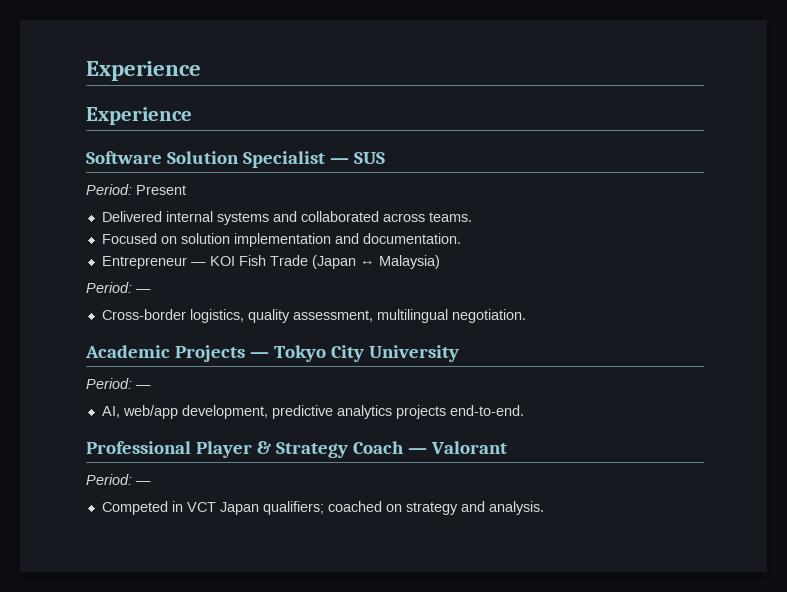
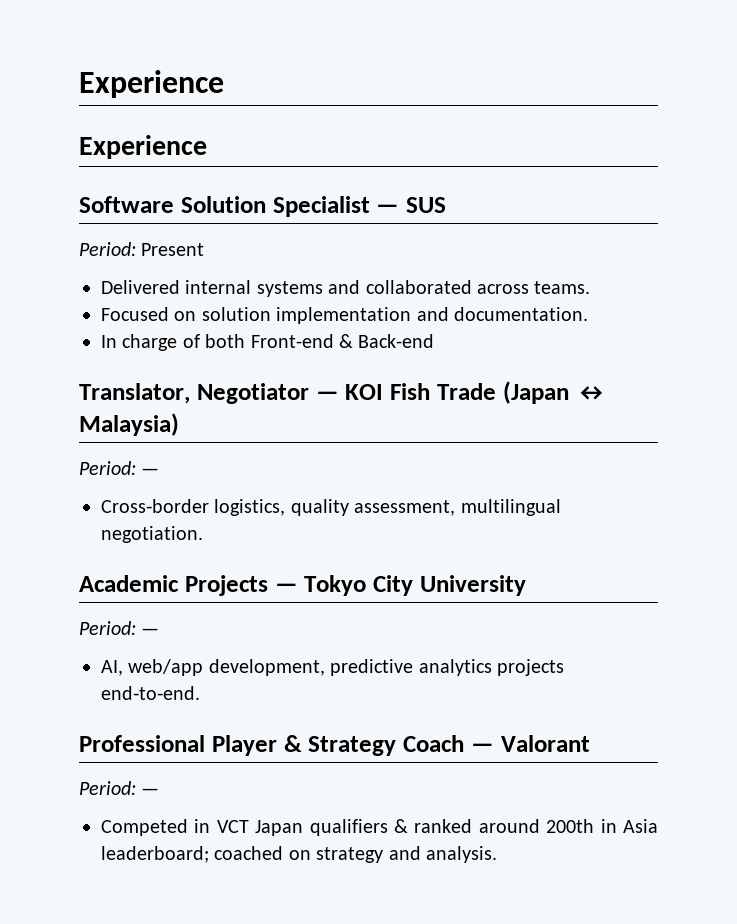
- Entrepreneur — KOI Fish Trade (Japan ↔ Malaysia)
+ In charge of both Front-end & Back-end
+ Translator, Negotiator — KOI Fish Trade (Japan ↔ Malaysia)
- Competed in VCT Japan qualifiers; coached on strategy and analysis.
+ Competed in VCT Japan qualifiers & ranked around 200th in Asia leaderboard; coached on strategy and analysis.

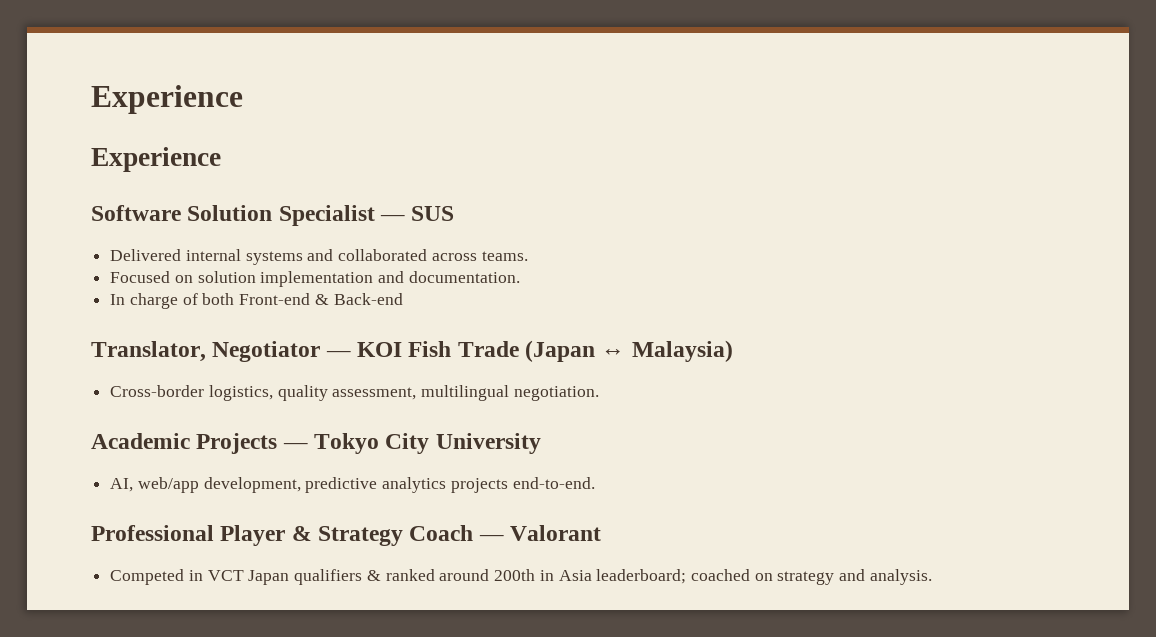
- Period: Present
  Translator, Negotiator — KOI Fish Trade (Japan ↔ Malaysia)
- Period: —
  Academic Projects — Tokyo City University
- Period: —
  Professional Player & Strategy Coach — Valorant
- Period: —

